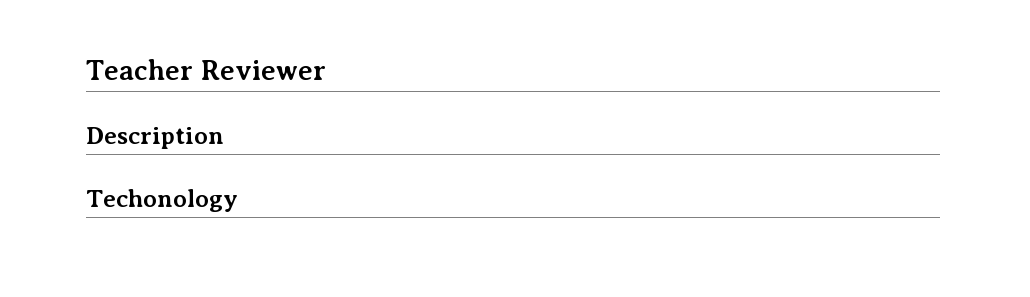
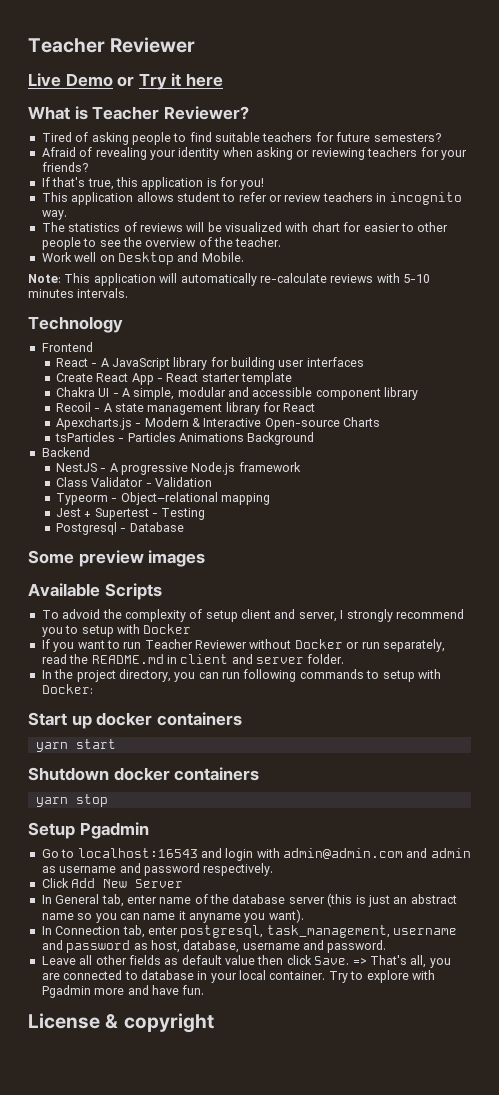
- Description
- Techonology
+ Live Demo or Try it here
+ What is Teacher Reviewer?
+ Tired of asking people to find suitable teachers for future semesters?
+ Afraid of revealing your identity when asking or reviewing teachers for your friends?
+ If that's true, this application is for you!
+ This application allows student to refer or review teachers in incognito way.
+ The statistics of reviews will be visualized with chart for easier to other people to see the overview of the teacher.
+ Work well on Desktop and Mobile.
+ Note: This application will automatically re-calculate reviews with 5-10 minutes intervals.
+ Technology
+ Frontend
+ React - A JavaScript library for building user interfaces
+ Create React App - React starter template
+ Chakra UI - A simple, modular and accessible component library
+ Recoil - A state management library for React
+ Apexcharts.js - Modern & Interactive Open-source Charts
+ tsParticles - Particles Animations Background
+ Backend
+ NestJS - A progressive Node.js framework
+ Class Validator - Validation
+ Typeorm - Object–relational mapping
+ Jest + Supertest - Testing
+ Postgresql - Database
+ Some preview images
+ Available Scripts
+ To advoid the complexity of setup client and server, I strongly recommend you to setup with Docker
+ If you want to run Teacher Reviewer without Docker or run separately, read the README.md in client and server folder.
+ In the project directory, you can run following commands to setup with Docker:
+ Start up docker containers
+ yarn start
+ Shutdown docker containers
+ yarn stop
+ Setup Pgadmin
+ Go to localhost:16543 and login with admin@admin.com and admin as username and password respectively.
+ Click Add New Server
+ In General tab, enter name of the database server (this is just an abstract name so you can name it anyname you want).
+ In Connection tab, enter postgresql, task_management, username and password as host, database, username and password.
+ Leave all other fields as default value then click Save. => That's all, you are connected to database in your local container. Try to explore with Pgadmin more and have fun.
+ License & copyright

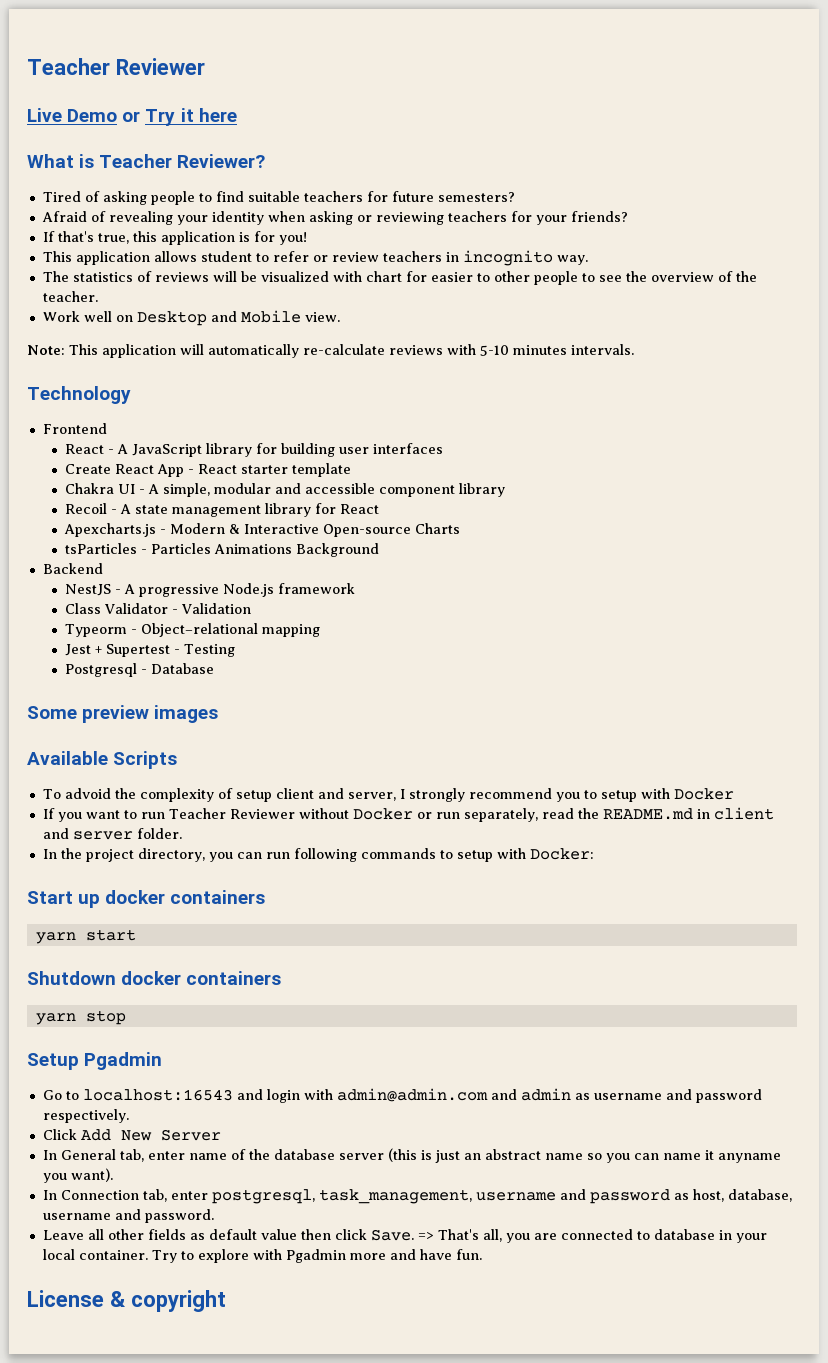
- Work well on Desktop and Mobile.
+ Work well on Desktop and Mobile view.

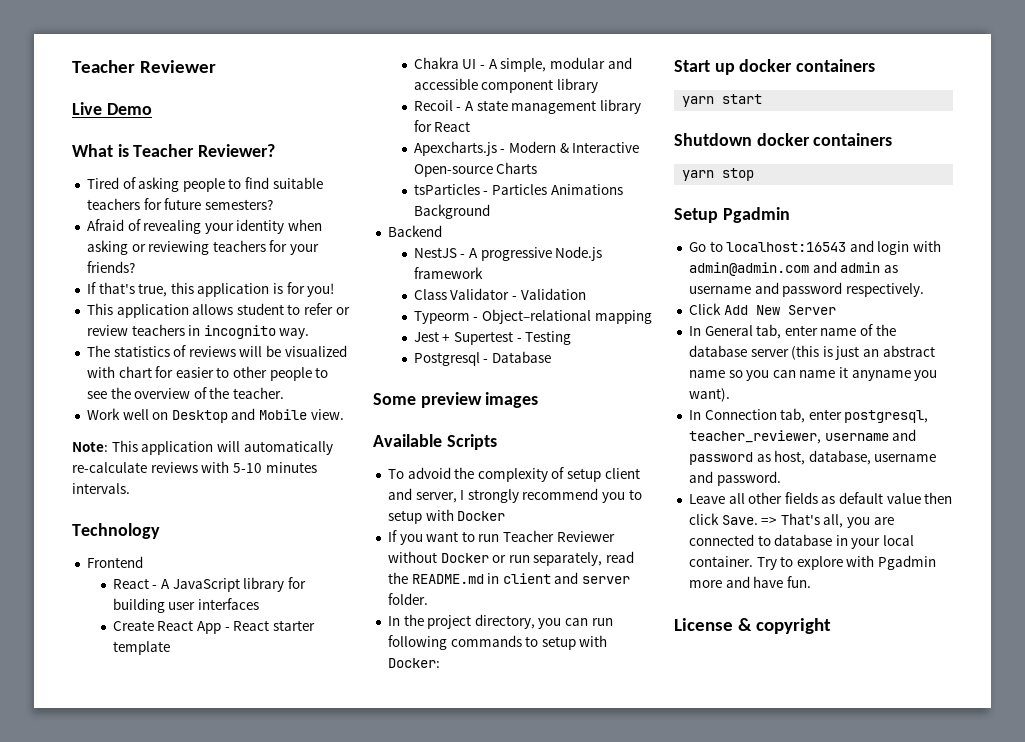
- Live Demo or Try it here
+ Live Demo
- In Connection tab, enter postgresql, task_management, username and password as host, database, username and password.
+ In Connection tab, enter postgresql, teacher_reviewer, username and password as host, database, username and password.

